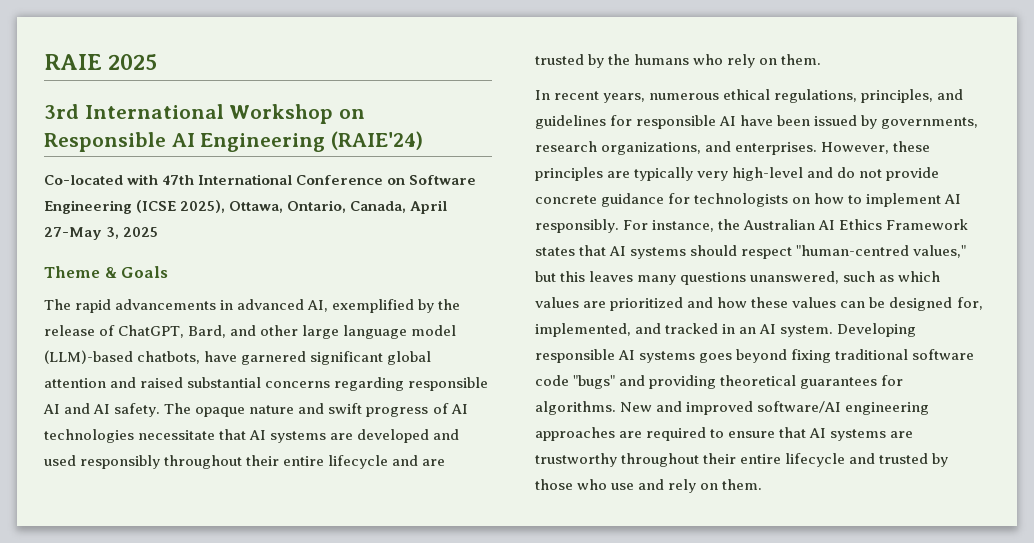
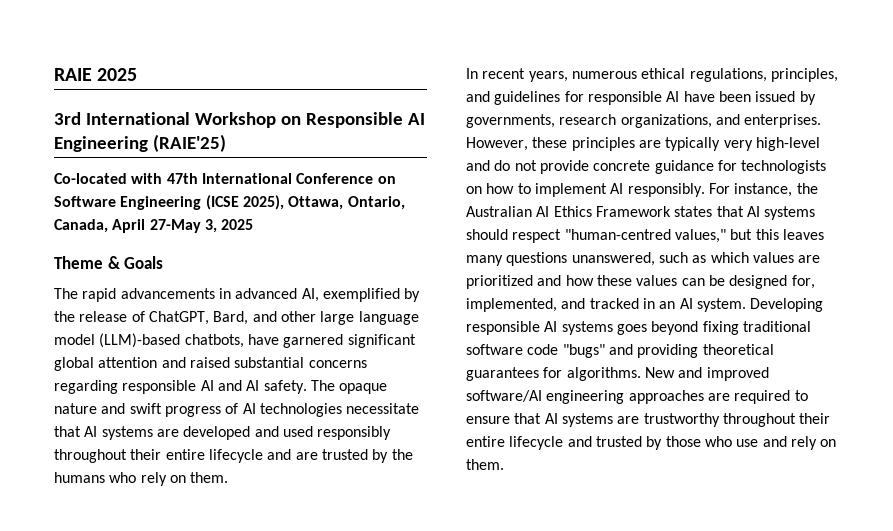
- 3rd International Workshop on Responsible AI Engineering (RAIE'24)
+ 3rd International Workshop on Responsible AI Engineering (RAIE'25)

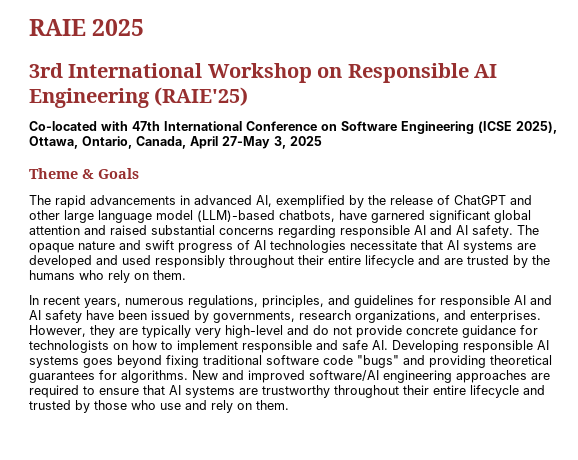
- The rapid advancements in advanced AI, exemplified by the release of ChatGPT, Bard, and other large language model (LLM)-based chatbots, have garnered significant global attention and raised substantial concerns regarding responsible AI and AI safety.
+ The rapid advancements in advanced AI, exemplified by the release of ChatGPT and other large language model (LLM)-based chatbots, have garnered significant global attention and raised substantial concerns regarding responsible AI and AI safety.
- In recent years, numerous ethical regulations, principles, and guidelines for responsible AI have been issued by governments, research organizations, and enterprises.
+ In recent years, numerous regulations, principles, and guidelines for responsible AI and AI safety have been issued by governments, research organizations, and enterprises.
- However, these principles are typically very high-level and do not provide concrete guidance for technologists on how to implement AI responsibly. For instance, the Australian AI Ethics Framework states that AI systems should respect "human-centred values," but this leaves many questions unanswered, such as which values are prioritized and how these values can be designed for, implemented, and tracked in an AI system. Developing responsible AI systems goes beyond fixing traditional software code "bugs" and providing theoretical guarantees for algorithms.
+ However, they are typically very high-level and do not provide concrete guidance for technologists on how to implement responsible and safe AI. Developing responsible AI systems goes beyond fixing traditional software code "bugs" and providing theoretical guarantees for algorithms.

